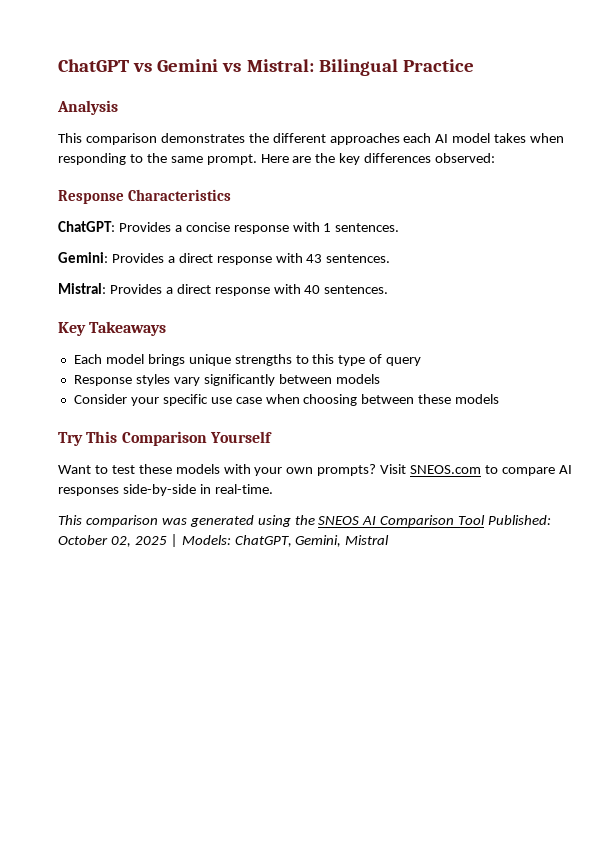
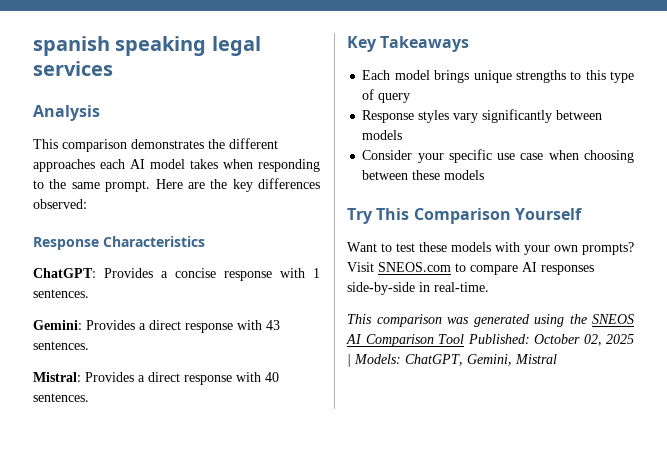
- ChatGPT vs Gemini vs Mistral: Bilingual Practice
+ spanish speaking legal services

